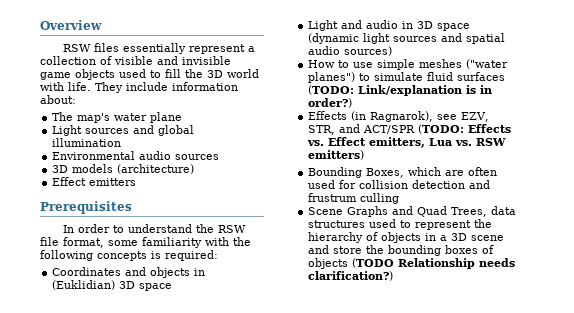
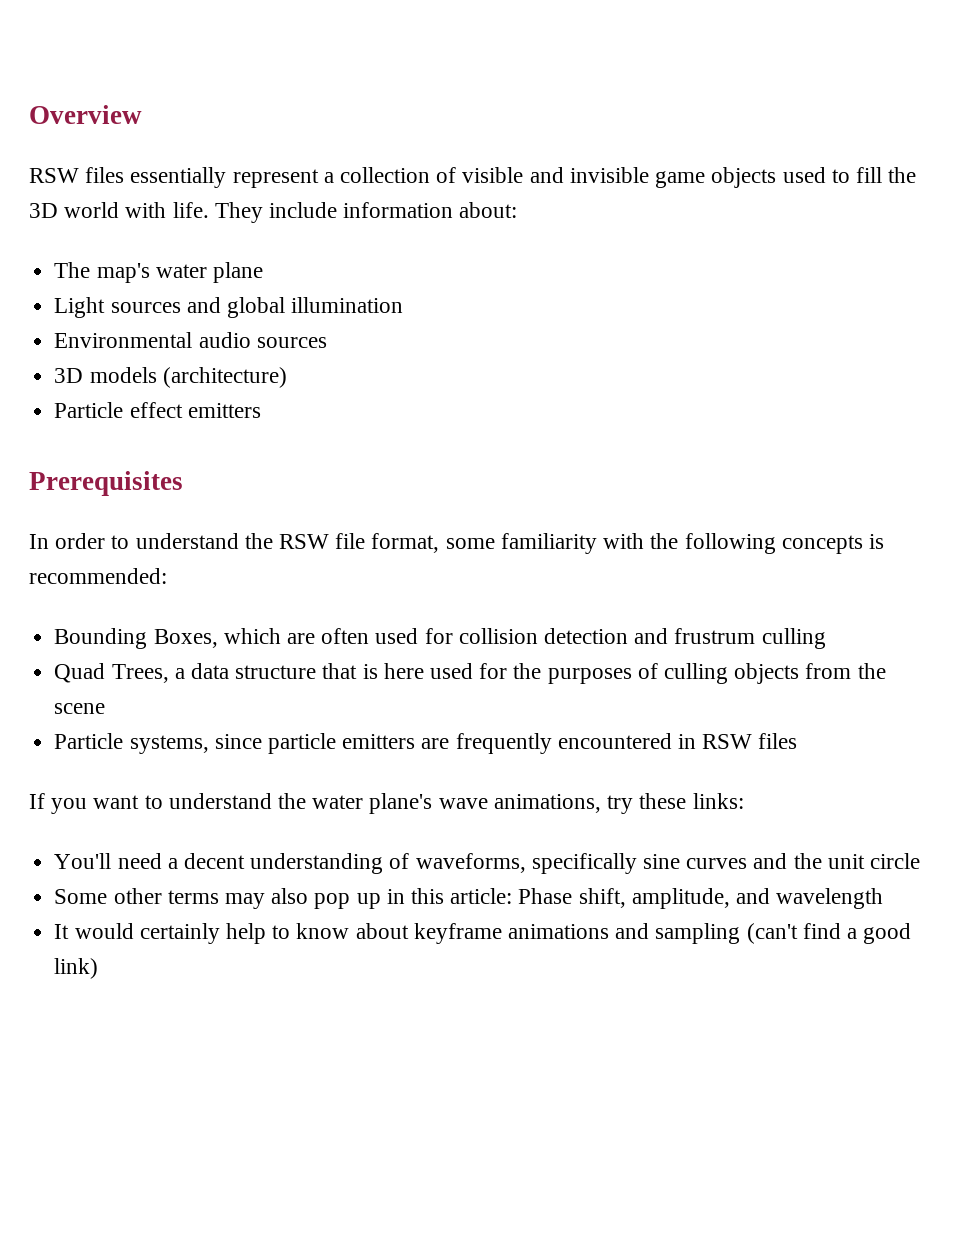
- Effect emitters
+ Particle effect emitters
- In order to understand the RSW file format, some familiarity with the following concepts is required:
- Coordinates and objects in (Euklidian) 3D space
- Light and audio in 3D space (dynamic light sources and spatial audio sources)
- How to use simple meshes ("water planes") to simulate fluid surfaces (TODO: Link/explanation is in order?)
- Effects (in Ragnarok), see EZV, STR, and ACT/SPR (TODO: Effects vs. Effect emitters, Lua vs. RSW emitters)
+ In order to understand the RSW file format, some familiarity with the following concepts is recommended:
- Scene Graphs and Quad Trees, data structures used to represent the hierarchy of objects in a 3D scene and store the bounding boxes of objects (TODO Relationship needs clarification?)
+ Quad Trees, a data structure that is here used for the purposes of culling objects from the scene
+ Particle systems, since particle emitters are frequently encountered in RSW files
+ If you want to understand the water plane's wave animations, try these links:
+ You'll need a decent understanding of waveforms, specifically sine curves and the unit circle
+ Some other terms may also pop up in this article: Phase shift, amplitude, and wavelength
+ It would certainly help to know about keyframe animations and sampling (can't find a good link)

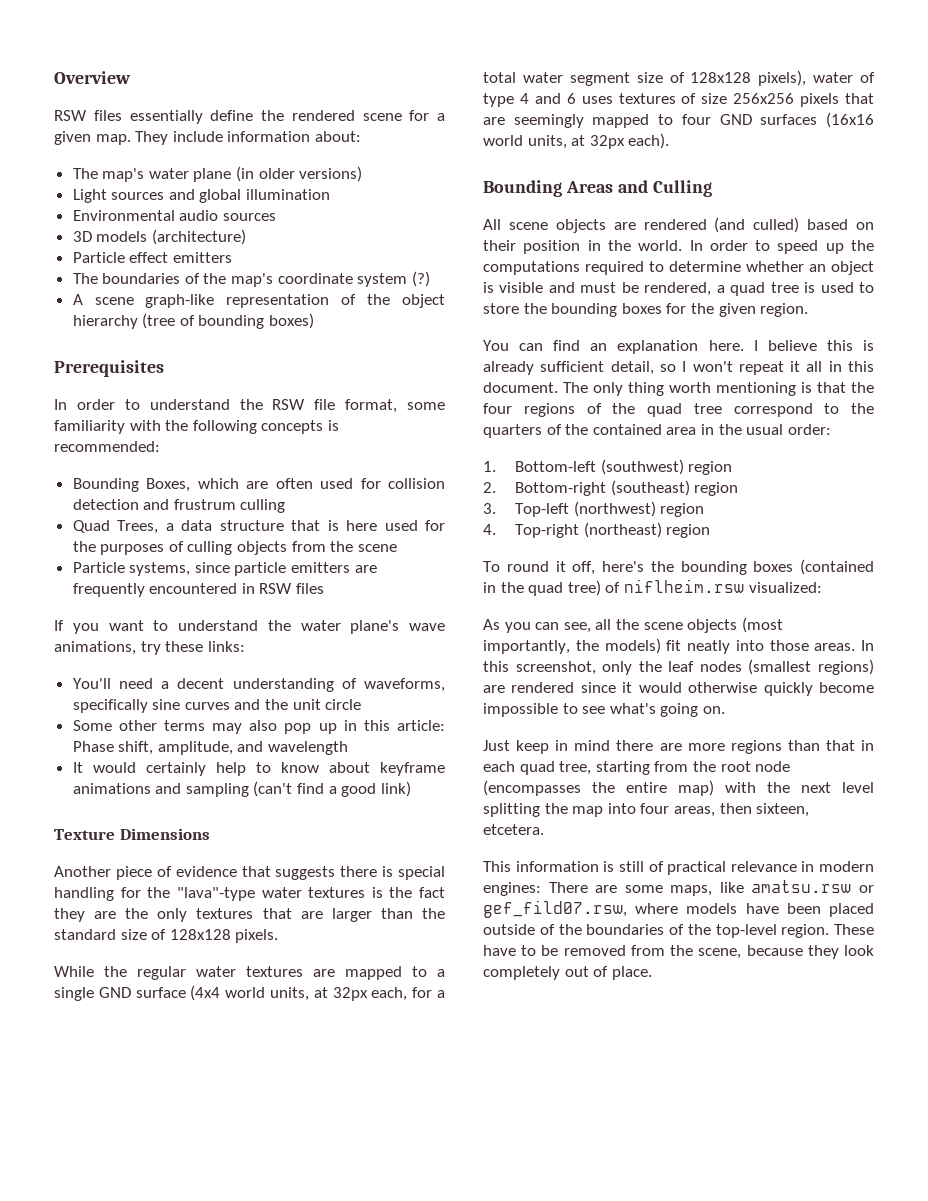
- RSW files essentially represent a collection of visible and invisible game objects used to fill the 3D world with life.
+ RSW files essentially define the rendered scene for a given map.
- The map's water plane
+ The map's water plane (in older versions)
+ The boundaries of the map's coordinate system (?)
+ A scene graph-like representation of the object hierarchy (tree of bounding boxes)
+ Texture Dimensions
+ Another piece of evidence that suggests there is special handling for the "lava"-type water textures is the fact they are the only textures that are larger than the standard size of 128x128 pixels.
+ While the regular water textures are mapped to a single GND surface (4x4 world units, at 32px each, for a total water segment size of 128x128 pixels), water of type 4 and 6 uses textures of size 256x256 pixels that are seemingly mapped to four GND surfaces (16x16 world units, at 32px each).
+ Bounding Areas and Culling
+ All scene objects are rendered (and culled) based on their position in the world. In order to speed up the computations required to determine whether an object is visible and must be rendered, a quad tree is used to store the bounding boxes for the given region.
+ You can find an explanation here. I believe this is already sufficient detail, so I won't repeat it all in this document. The only thing worth mentioning is that the four regions of the quad tree correspond to the quarters of the contained area in the usual order:
+ 1. Bottom-left (southwest) region
+ 2. Bottom-right (southeast) region
+ 3. Top-left (northwest) region
+ 4. Top-right (northeast) region
+ To round it off, here's the bounding boxes (contained in the quad tree) of niflheim.rsw visualized:
+ As you can see, all the scene objects (most importantly, the models) fit neatly into those areas. In this screenshot, only the leaf nodes (smallest regions) are rendered since it would otherwise quickly become impossible to see what's going on.
+ Just keep in mind there are more regions than that in each quad tree, starting from the root node (encompasses the entire map) with the next level splitting the map into four areas, then sixteen, etcetera.
+ This information is still of practical relevance in modern engines: There are some maps, like amatsu.rsw or gef_fild07.rsw, where models have been placed outside of the boundaries of the top-level region. These have to be removed from the scene, because they look completely out of place.

